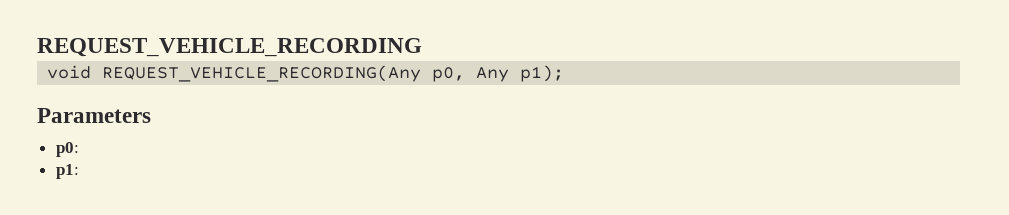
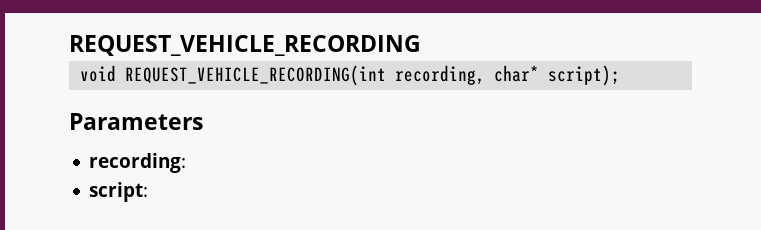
- void REQUEST_VEHICLE_RECORDING(Any p0, Any p1);
+ void REQUEST_VEHICLE_RECORDING(int recording, char* script);
- p0:
- p1:
+ recording:
+ script:

